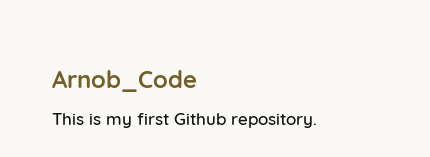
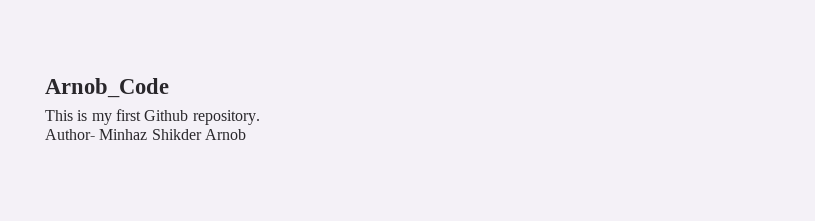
+ Author- Minhaz Shikder Arnob

